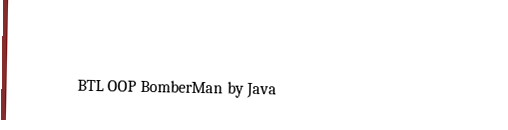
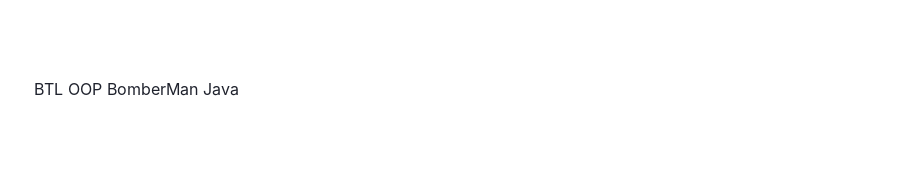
- BTL OOP BomberMan by Java
+ BTL OOP BomberMan Java

